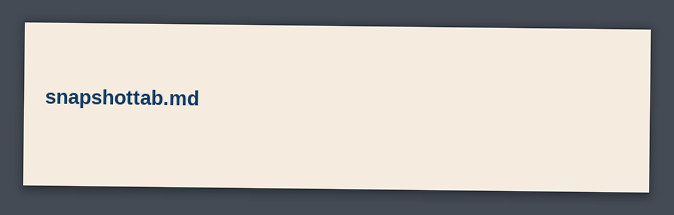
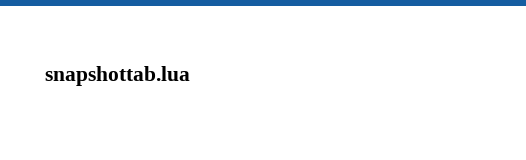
- snapshottab.md
+ snapshottab.lua

